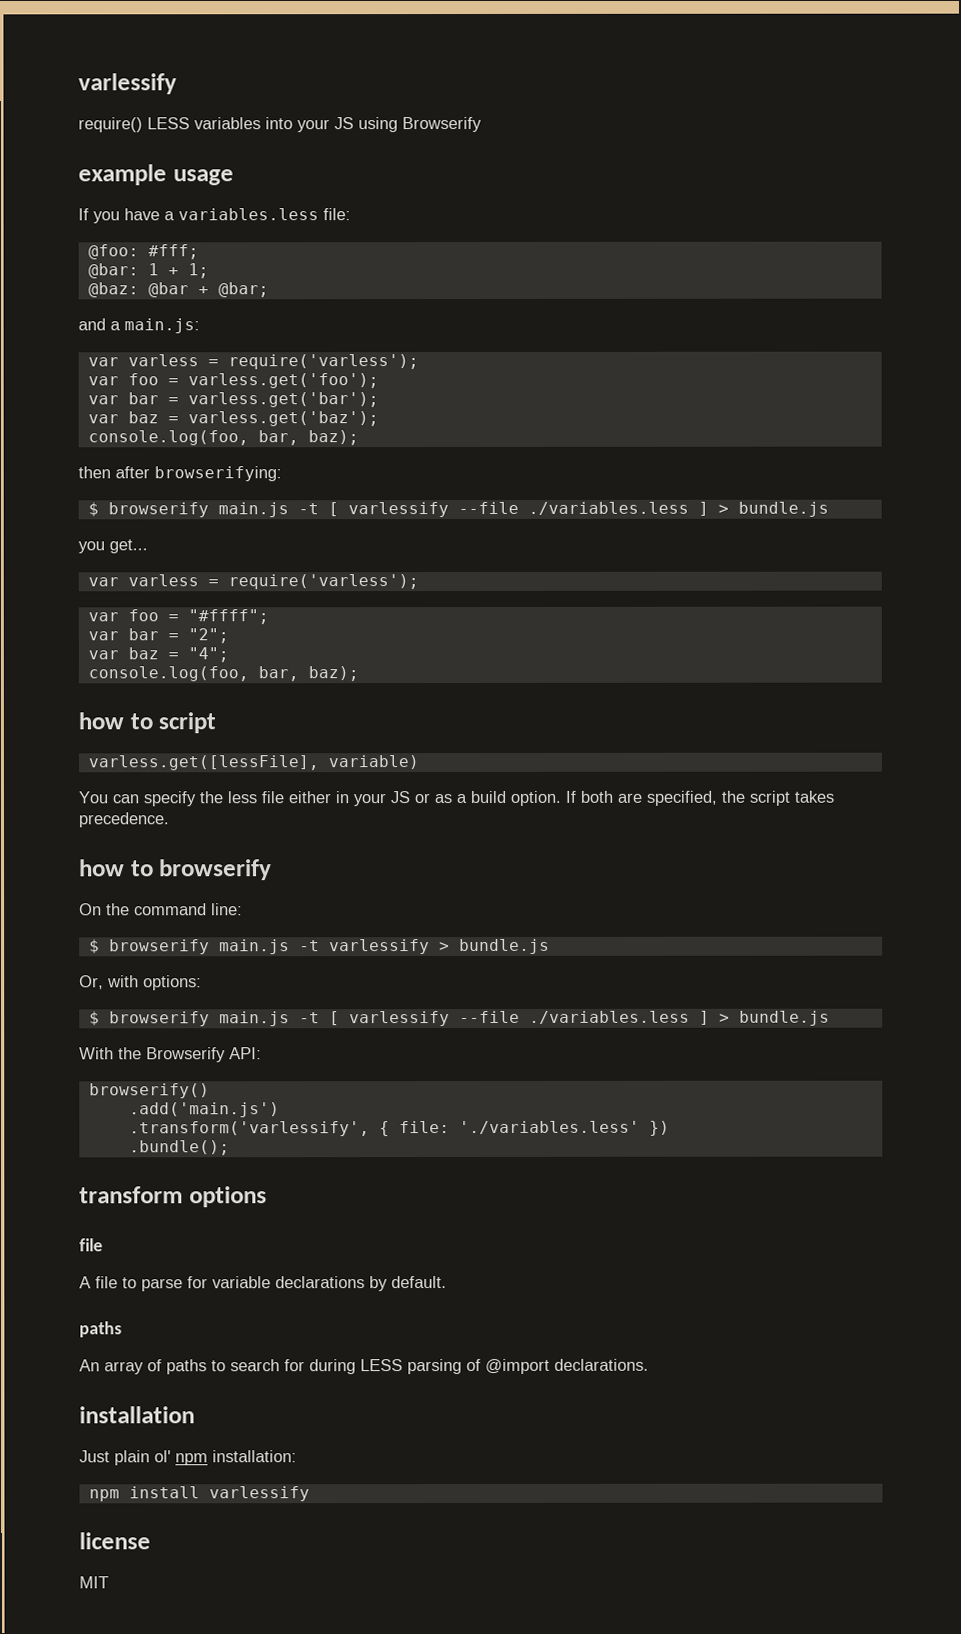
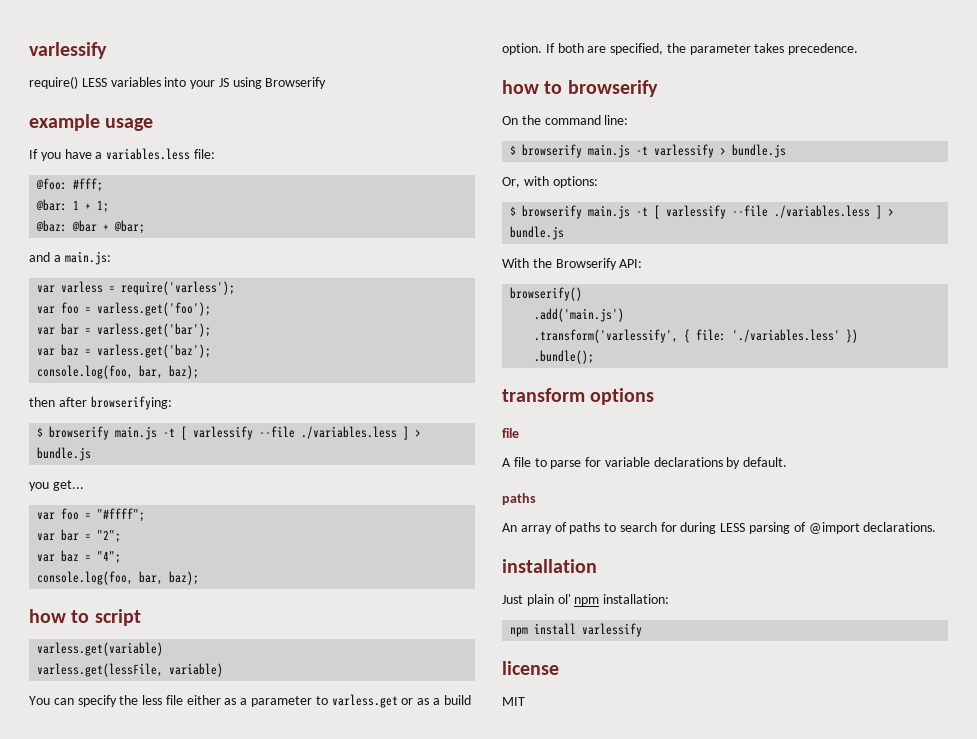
  you get...
- var varless = require('varless');
- varless.get([lessFile], variable)
+ varless.get(variable)
+ varless.get(lessFile, variable)
- You can specify the less file either in your JS or as a build option.
+ You can specify the less file either as a parameter to varless.get or as a build option.
- If both are specified, the script takes precedence.
+ If both are specified, the parameter takes precedence.

